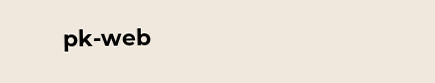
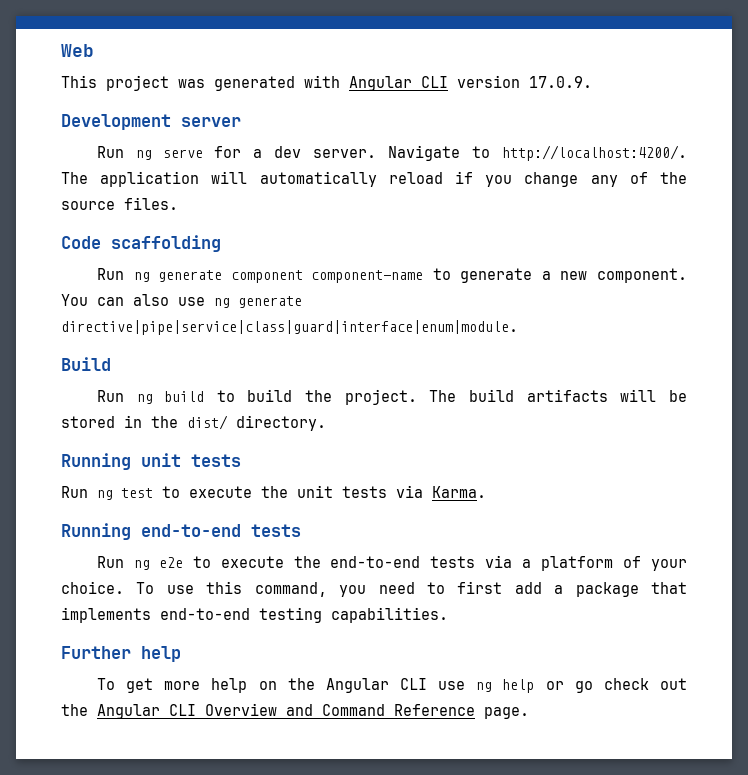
- pk-web
+ Web
+ This project was generated with Angular CLI version 17.0.9.
+ Development server
+ Run ng serve for a dev server. Navigate to http://localhost:4200/. The application will automatically reload if you change any of the source files.
+ Code scaffolding
+ Run ng generate component component-name to generate a new component. You can also use ng generate directive|pipe|service|class|guard|interface|enum|module.
+ Build
+ Run ng build to build the project. The build artifacts will be stored in the dist/ directory.
+ Running unit tests
+ Run ng test to execute the unit tests via Karma.
+ Running end-to-end tests
+ Run ng e2e to execute the end-to-end tests via a platform of your choice. To use this command, you need to first add a package that implements end-to-end testing capabilities.
+ Further help
+ To get more help on the Angular CLI use ng help or go check out the Angular CLI Overview and Command Reference page.

